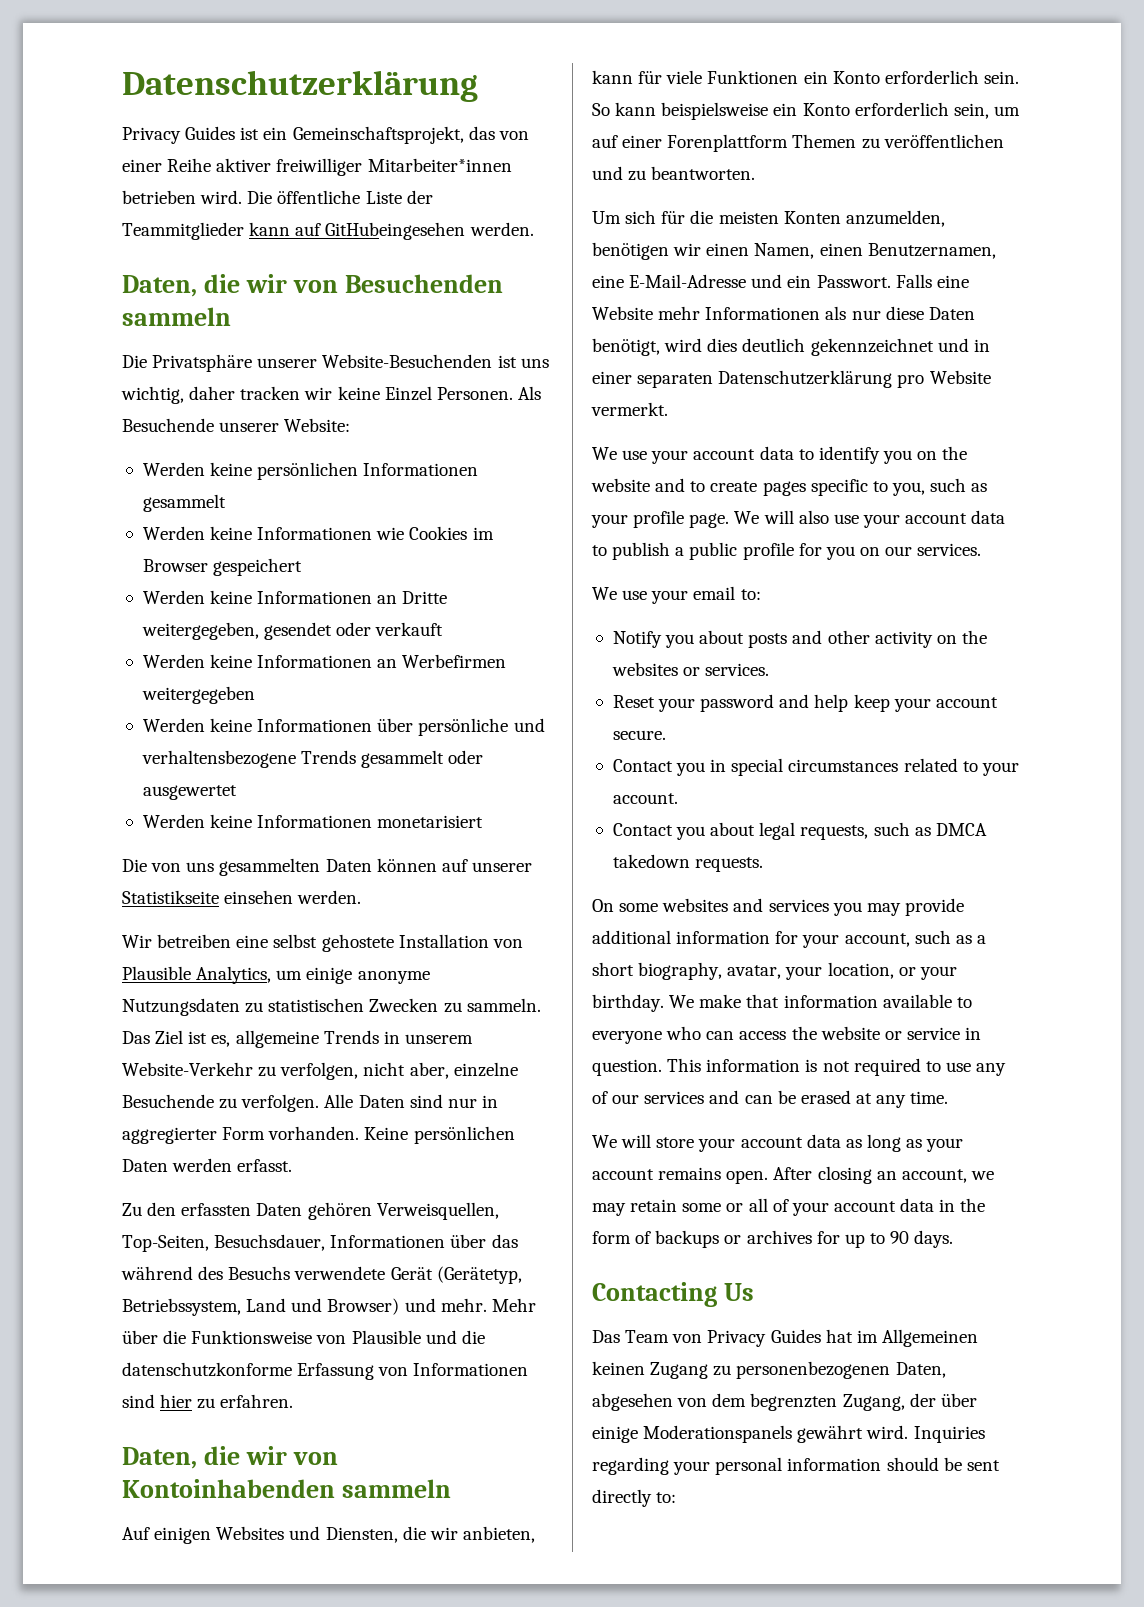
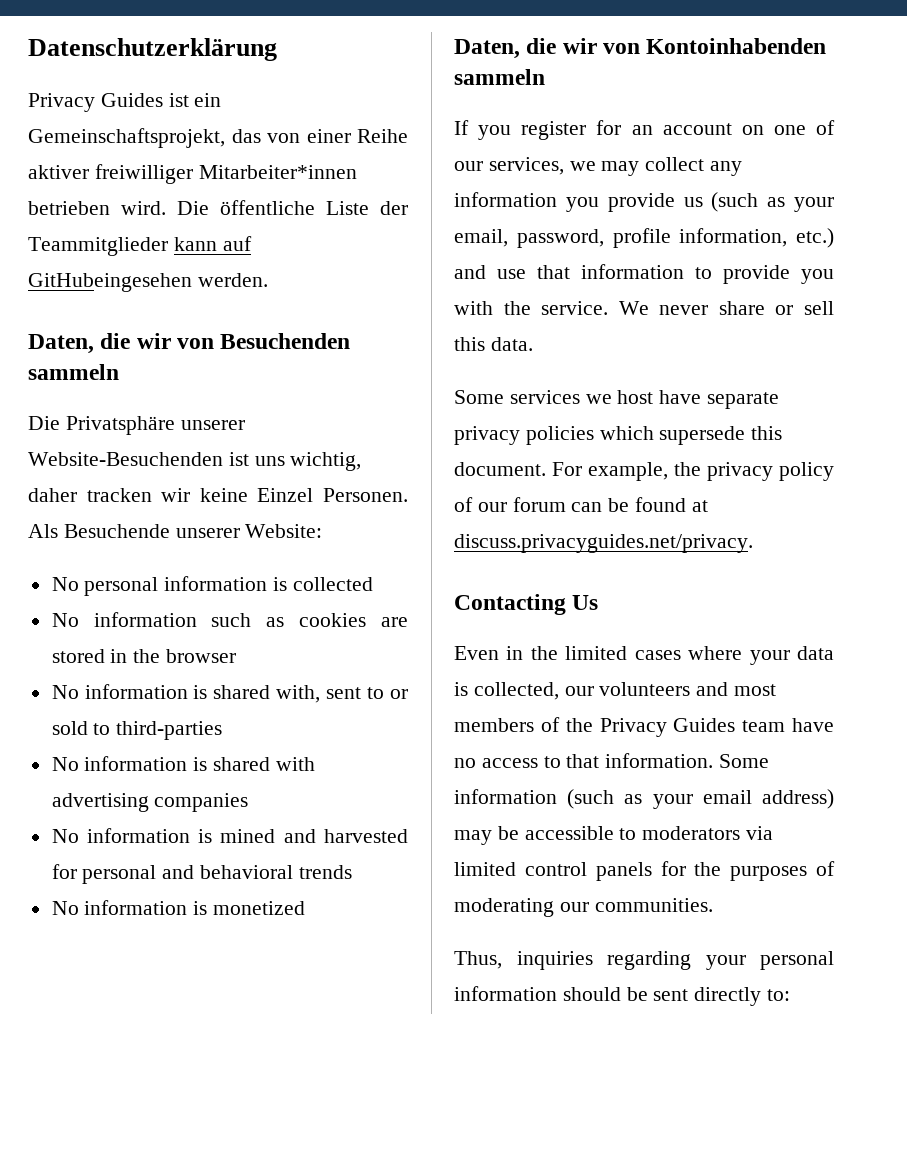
- Werden keine persönlichen Informationen gesammelt
- Werden keine Informationen wie Cookies im Browser gespeichert
- Werden keine Informationen an Dritte weitergegeben, gesendet oder verkauft
- Werden keine Informationen an Werbefirmen weitergegeben
- Werden keine Informationen über persönliche und verhaltensbezogene Trends gesammelt oder ausgewertet
- Werden keine Informationen monetarisiert
- Die von uns gesammelten Daten können auf unserer Statistikseite einsehen werden.
- Wir betreiben eine selbst gehostete Installation von Plausible Analytics, um einige anonyme Nutzungsdaten zu statistischen Zwecken zu sammeln. Das Ziel ist es, allgemeine Trends in unserem Website-Verkehr zu verfolgen, nicht aber, einzelne Besuchende zu verfolgen. Alle Daten sind nur in aggregierter Form vorhanden. Keine persönlichen Daten werden erfasst.
- Zu den erfassten Daten gehören Verweisquellen, Top-Seiten, Besuchsdauer, Informationen über das während des Besuchs verwendete Gerät (Gerätetyp, Betriebssystem, Land und Browser) und mehr. Mehr über die Funktionsweise von Plausible und die datenschutzkonforme Erfassung von Informationen sind hier zu erfahren.
+ No personal information is collected
+ No information such as cookies are stored in the browser
+ No information is shared with, sent to or sold to third-parties
+ No information is shared with advertising companies
+ No information is mined and harvested for personal and behavioral trends
+ No information is monetized
- Auf einigen Websites und Diensten, die wir anbieten, kann für viele Funktionen ein Konto erforderlich sein. So kann beispielsweise ein Konto erforderlich sein, um auf einer Forenplattform Themen zu veröffentlichen und zu beantworten.
- Um sich für die meisten Konten anzumelden, benötigen wir einen Namen, einen Benutzernamen, eine E-Mail-Adresse und ein Passwort. Falls eine Website mehr Informationen als nur diese Daten benötigt, wird dies deutlich gekennzeichnet und in einer separaten Datenschutzerklärung pro Website vermerkt.
- We use your account data to identify you on the website and to create pages specific to you, such as your profile page. We will also use your account data to publish a public profile for you on our services.
- We use your email to:
- Notify you about posts and other activity on the websites or services.
- Reset your password and help keep your account secure.
- Contact you in special circumstances related to your account.
- Contact you about legal requests, such as DMCA takedown requests.
- On some websites and services you may provide additional information for your account, such as a short biography, avatar, your location, or your birthday. We make that information available to everyone who can access the website or service in question. This information is not required to use any of our services and can be erased at any time.
- We will store your account data as long as your account remains open. After closing an account, we may retain some or all of your account data in the form of backups or archives for up to 90 days.
+ If you register for an account on one of our services, we may collect any information you provide us (such as your email, password, profile information, etc.) and use that information to provide you with the service. We never share or sell this data.
+ Some services we host have separate privacy policies which supersede this document. For example, the privacy policy of our forum can be found at discuss.privacyguides.net/privacy.
  Contacting Us
- Das Team von Privacy Guides hat im Allgemeinen keinen Zugang zu personenbezogenen Daten, abgesehen von dem begrenzten Zugang, der über einige Moderationspanels gewährt wird. Inquiries regarding your personal information should be sent directly to:
+ Even in the limited cases where your data is collected, our volunteers and most members of the Privacy Guides team have no access to that information. Some information (such as your email address) may be accessible to moderators via limited control panels for the purposes of moderating our communities.
+ Thus, inquiries regarding your personal information should be sent directly to:

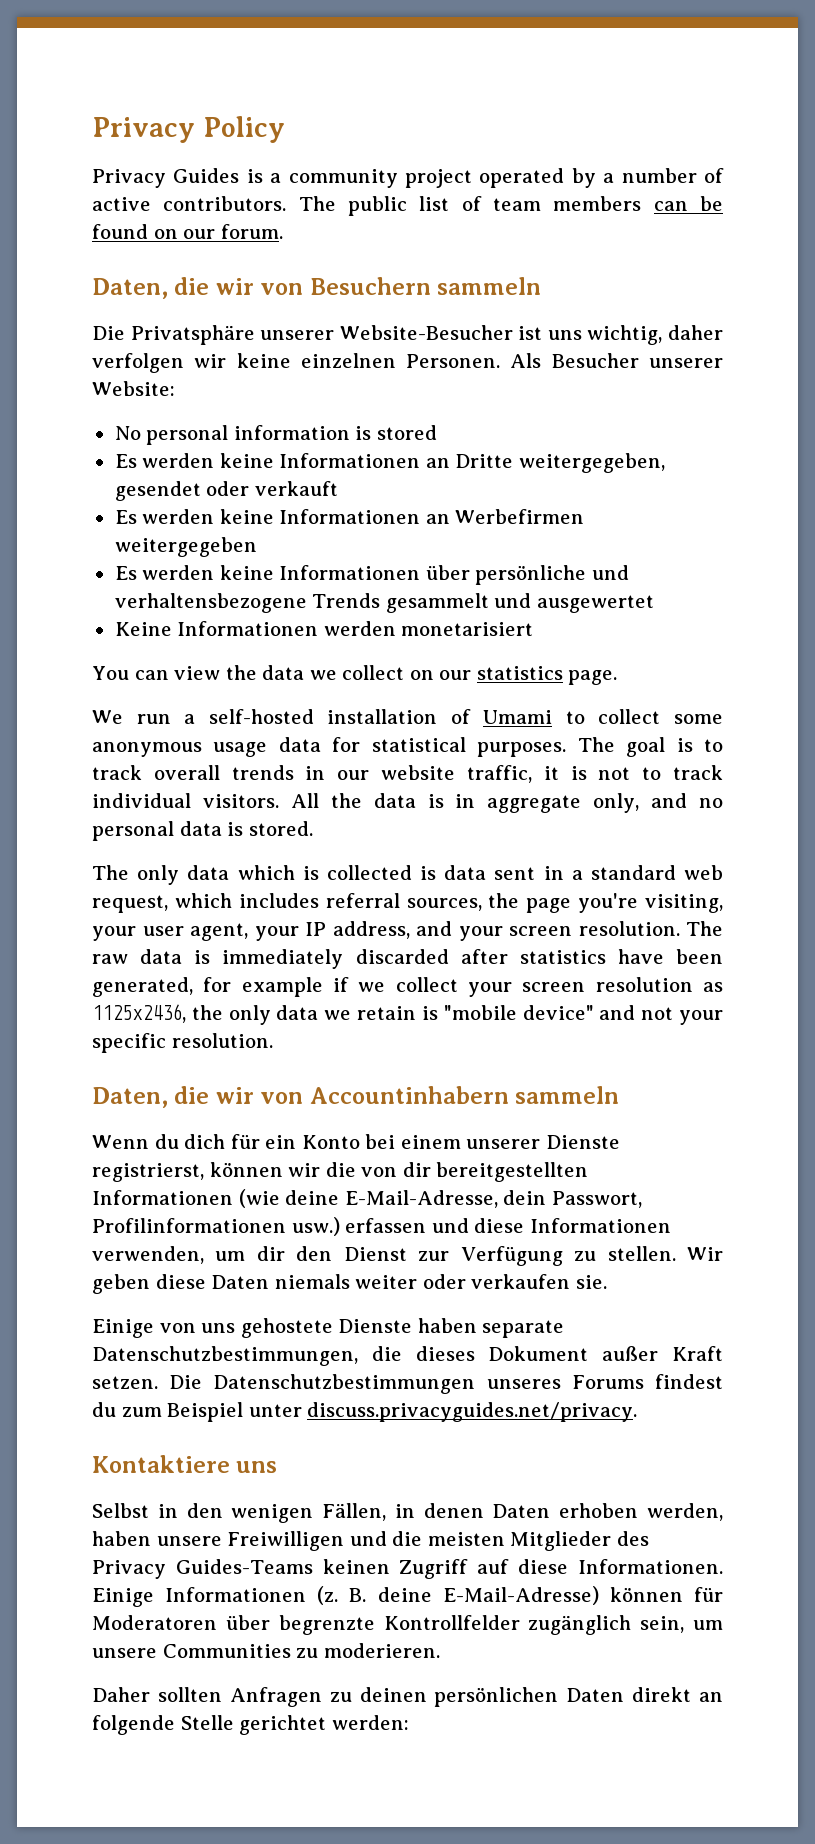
- Datenschutzerklärung
- Privacy Guides ist ein Gemeinschaftsprojekt, das von einer Reihe aktiver freiwilliger Mitarbeiter*innen betrieben wird. Die öffentliche Liste der Teammitglieder kann auf GitHubeingesehen werden.
- Daten, die wir von Besuchenden sammeln
+ Privacy Policy
+ Privacy Guides is a community project operated by a number of active contributors. The public list of team members can be found on our forum.
+ Daten, die wir von Besuchern sammeln
- Die Privatsphäre unserer Website-Besuchenden ist uns wichtig, daher tracken wir keine Einzel Personen.
+ Die Privatsphäre unserer Website-Besucher ist uns wichtig, daher verfolgen wir keine einzelnen Personen.
- Als Besuchende unserer Website:
+ Als Besucher unserer Website:
- No personal information is collected
- No information such as cookies are stored in the browser
- No information is shared with, sent to or sold to third-parties
- No information is shared with advertising companies
- No information is mined and harvested for personal and behavioral trends
- No information is monetized
- Daten, die wir von Kontoinhabenden sammeln
- If you register for an account on one of our services, we may collect any information you provide us (such as your email, password, profile information, etc.) and use that information to provide you with the service. We never share or sell this data.
- Some services we host have separate privacy policies which supersede this document. For example, the privacy policy of our forum can be found at discuss.privacyguides.net/privacy.
- Contacting Us
- Even in the limited cases where your data is collected, our volunteers and most members of the Privacy Guides team have no access to that information. Some information (such as your email address) may be accessible to moderators via limited control panels for the purposes of moderating our communities.
- Thus, inquiries regarding your personal information should be sent directly to:
+ No personal information is stored
+ Es werden keine Informationen an Dritte weitergegeben, gesendet oder verkauft
+ Es werden keine Informationen an Werbefirmen weitergegeben
+ Es werden keine Informationen über persönliche und verhaltensbezogene Trends gesammelt und ausgewertet
+ Keine Informationen werden monetarisiert
+ You can view the data we collect on our statistics page.
+ We run a self-hosted installation of Umami to collect some anonymous usage data for statistical purposes. The goal is to track overall trends in our website traffic, it is not to track individual visitors. All the data is in aggregate only, and no personal data is stored.
+ The only data which is collected is data sent in a standard web request, which includes referral sources, the page you're visiting, your user agent, your IP address, and your screen resolution. The raw data is immediately discarded after statistics have been generated, for example if we collect your screen resolution as 1125x2436, the only data we retain is "mobile device" and not your specific resolution.
+ Daten, die wir von Accountinhabern sammeln
+ Wenn du dich für ein Konto bei einem unserer Dienste registrierst, können wir die von dir bereitgestellten Informationen (wie deine E-Mail-Adresse, dein Passwort, Profilinformationen usw.) erfassen und diese Informationen verwenden, um dir den Dienst zur Verfügung zu stellen. Wir geben diese Daten niemals weiter oder verkaufen sie.
+ Einige von uns gehostete Dienste haben separate Datenschutzbestimmungen, die dieses Dokument außer Kraft setzen. Die Datenschutzbestimmungen unseres Forums findest du zum Beispiel unter discuss.privacyguides.net/privacy.
+ Kontaktiere uns
+ Selbst in den wenigen Fällen, in denen Daten erhoben werden, haben unsere Freiwilligen und die meisten Mitglieder des Privacy Guides-Teams keinen Zugriff auf diese Informationen. Einige Informationen (z. B. deine E-Mail-Adresse) können für Moderatoren über begrenzte Kontrollfelder zugänglich sein, um unsere Communities zu moderieren.
+ Daher sollten Anfragen zu deinen persönlichen Daten direkt an folgende Stelle gerichtet werden:

